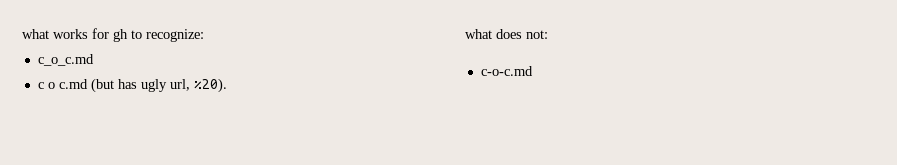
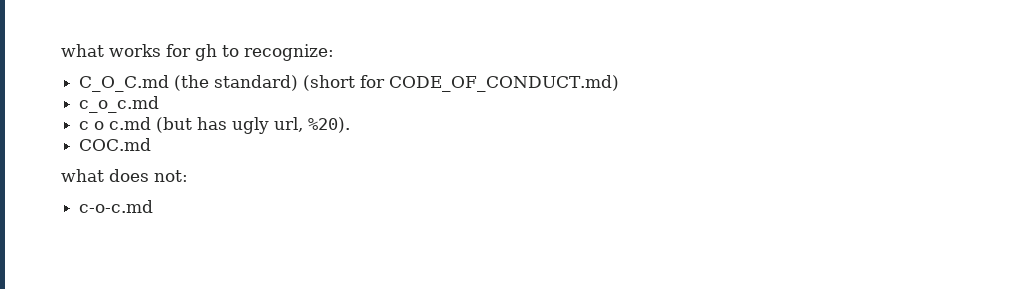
+ C_O_C.md (the standard) (short for CODE_OF_CONDUCT.md)
+ COC.md

